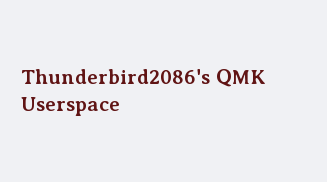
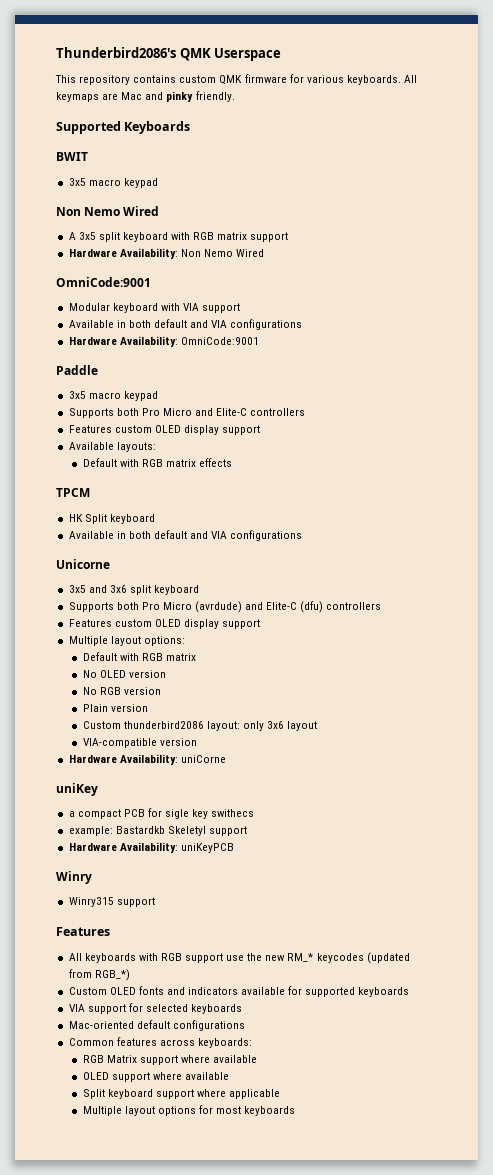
+ This repository contains custom QMK firmware for various keyboards. All keymaps are Mac and pinky friendly.
+ Supported Keyboards
+ BWIT
+ 3x5 macro keypad
+ Non Nemo Wired
+ A 3x5 split keyboard with RGB matrix support
+ Hardware Availability: Non Nemo Wired
+ OmniCode:9001
+ Modular keyboard with VIA support
+ Available in both default and VIA configurations
+ Hardware Availability: OmniCode:9001
+ Paddle
+ 3x5 macro keypad
+ Supports both Pro Micro and Elite-C controllers
+ Features custom OLED display support
+ Available layouts:
+ Default with RGB matrix effects
+ TPCM
+ HK Split keyboard
+ Available in both default and VIA configurations
+ Unicorne
+ 3x5 and 3x6 split keyboard
+ Supports both Pro Micro (avrdude) and Elite-C (dfu) controllers
+ Features custom OLED display support
+ Multiple layout options:
+ Default with RGB matrix
+ No OLED version
+ No RGB version
+ Plain version
+ Custom thunderbird2086 layout: only 3x6 layout
+ VIA-compatible version
+ Hardware Availability: uniCorne
+ uniKey
+ a compact PCB for sigle key swithecs
+ example: Bastardkb Skeletyl support
+ Hardware Availability: uniKeyPCB
+ Winry
+ Winry315 support
+ Features
+ All keyboards with RGB support use the new RM_* keycodes (updated from RGB_*)
+ Custom OLED fonts and indicators available for supported keyboards
+ VIA support for selected keyboards
+ Mac-oriented default configurations
+ Common features across keyboards:
+ RGB Matrix support where available
+ OLED support where available
+ Split keyboard support where applicable
+ Multiple layout options for most keyboards

